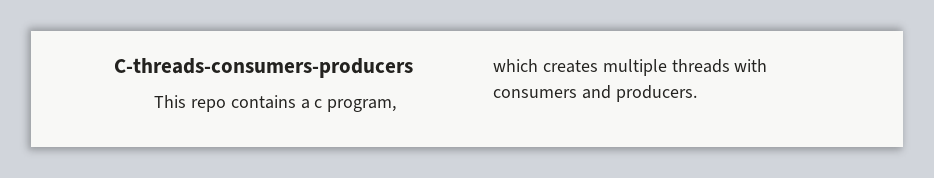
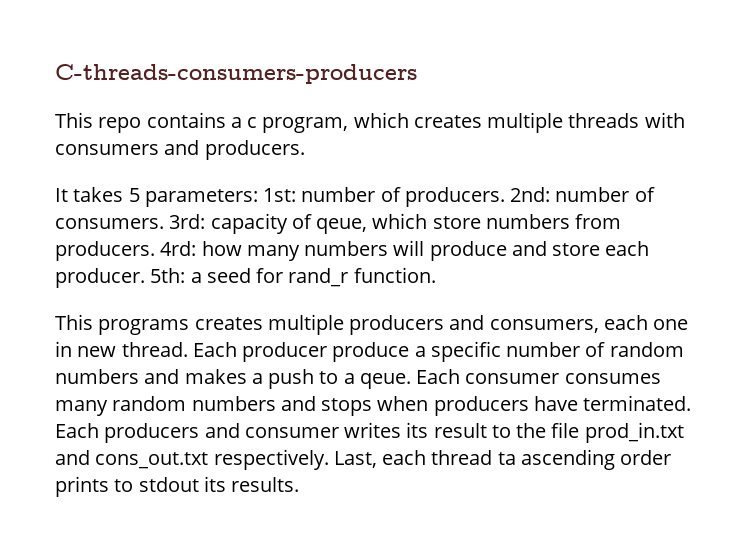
+ It takes 5 parameters: 1st: number of producers. 2nd: number of consumers. 3rd: capacity of qeue, which store numbers from producers. 4rd: how many numbers will produce and store each producer. 5th: a seed for rand_r function.
+ This programs creates multiple producers and consumers, each one in new thread. Each producer produce a specific number of random numbers and makes a push to a qeue. Each consumer consumes many random numbers and stops when producers have terminated. Each producers and consumer writes its result to the file prod_in.txt and cons_out.txt respectively. Last, each thread ta ascending order prints to stdout its results.

